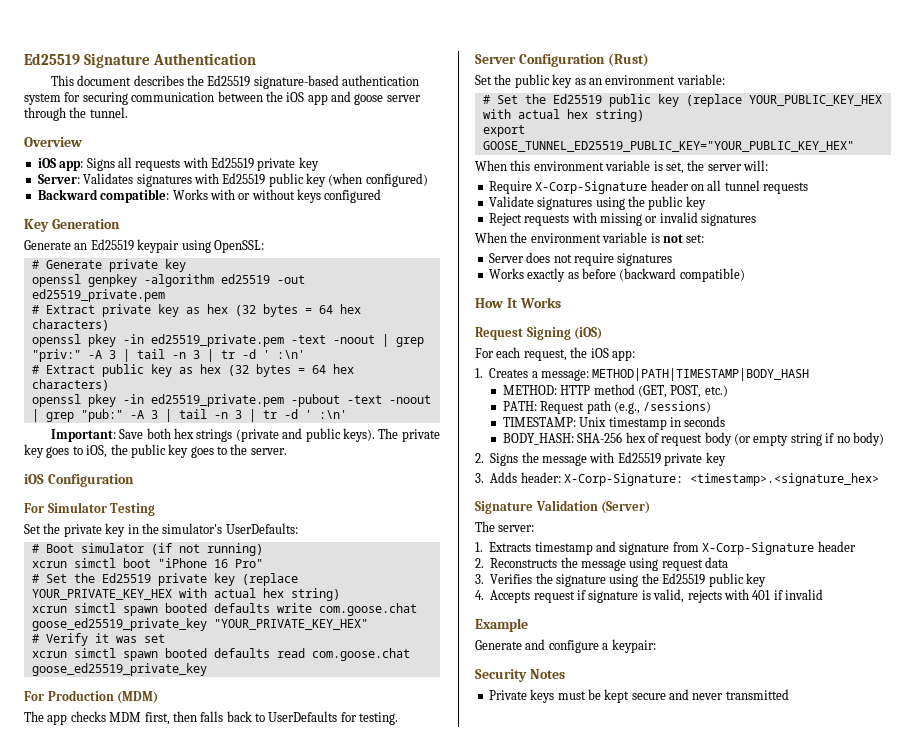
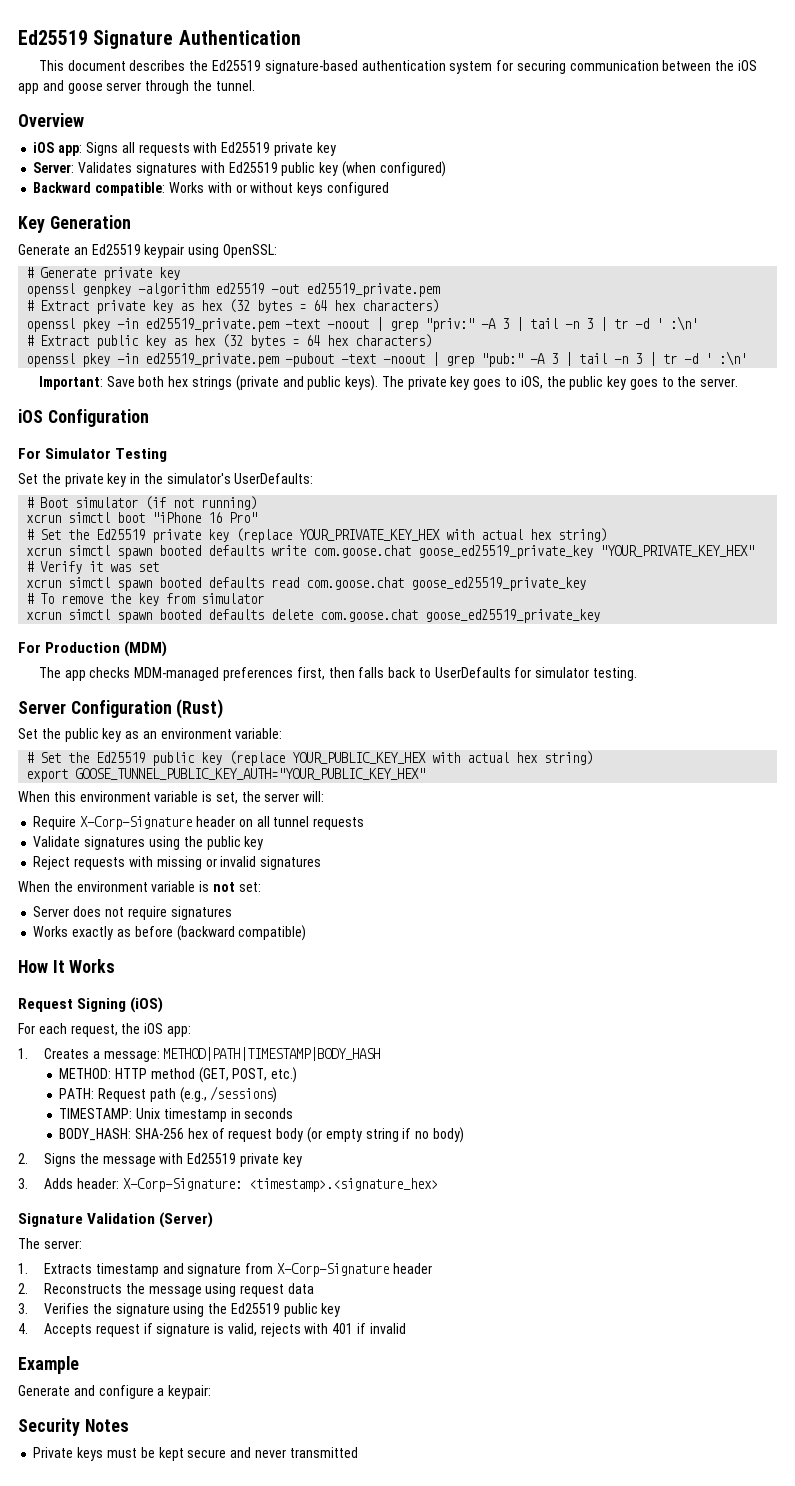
+ # To remove the key from simulator
+ xcrun simctl spawn booted defaults delete com.goose.chat goose_ed25519_private_key
- The app checks MDM first, then falls back to UserDefaults for testing.
+ The app checks MDM-managed preferences first, then falls back to UserDefaults for simulator testing.
- export GOOSE_TUNNEL_ED25519_PUBLIC_KEY="YOUR_PUBLIC_KEY_HEX"
+ export GOOSE_TUNNEL_PUBLIC_KEY_AUTH="YOUR_PUBLIC_KEY_HEX"

